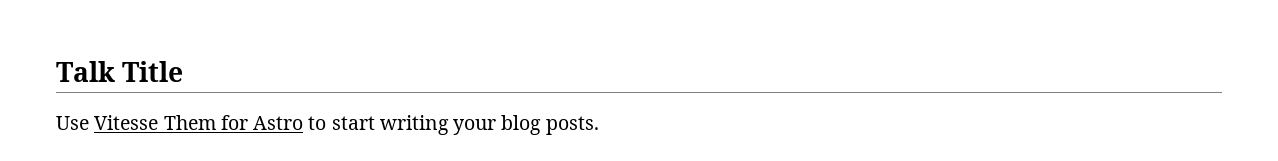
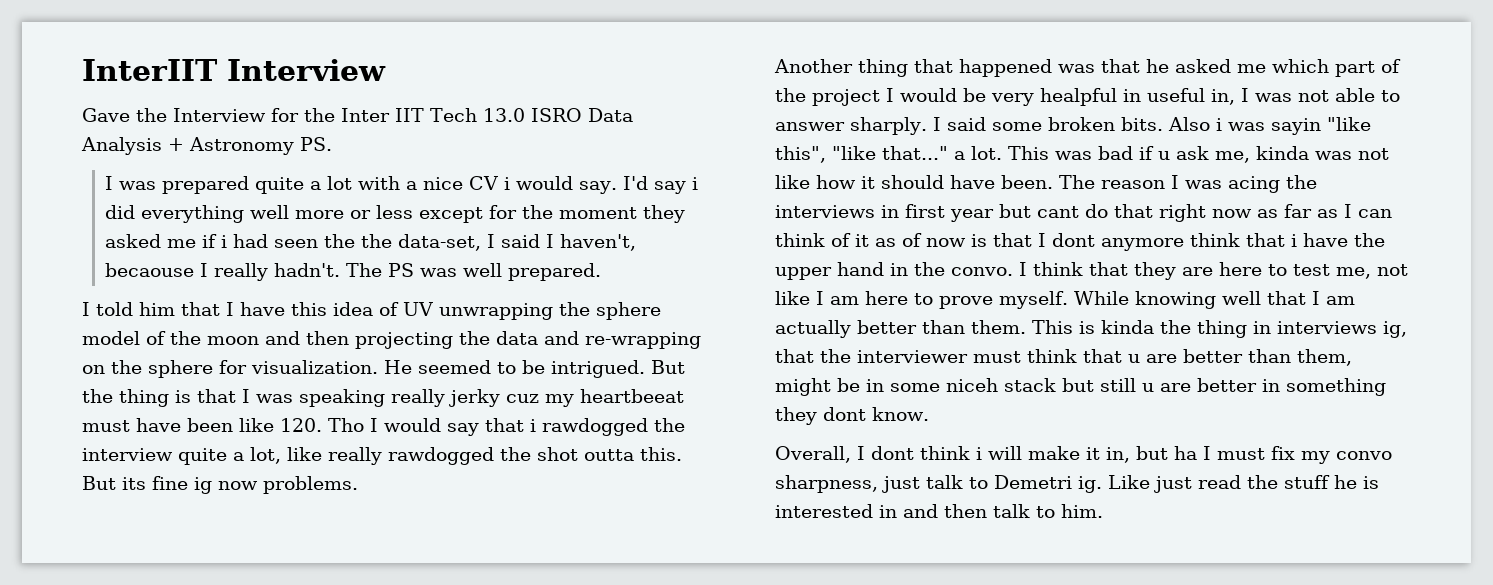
- Talk Title
- Use Vitesse Them for Astro to start writing your blog posts.
+ InterIIT Interview
+ Gave the Interview for the Inter IIT Tech 13.0 ISRO Data Analysis + Astronomy PS.
+ I was prepared quite a lot with a nice CV i would say. I'd say i did everything well more or less except for the moment they asked me if i had seen the the data-set, I said I haven't, becaouse I really hadn't. The PS was well prepared.
+ I told him that I have this idea of UV unwrapping the sphere model of the moon and then projecting the data and re-wrapping on the sphere for visualization. He seemed to be intrigued. But the thing is that I was speaking really jerky cuz my heartbeeat must have been like 120. Tho I would say that i rawdogged the interview quite a lot, like really rawdogged the shot outta this. But its fine ig now problems.
+ Another thing that happened was that he asked me which part of the project I would be very healpful in useful in, I was not able to answer sharply. I said some broken bits. Also i was sayin "like this", "like that..." a lot. This was bad if u ask me, kinda was not like how it should have been. The reason I was acing the interviews in first year but cant do that right now as far as I can think of it as of now is that I dont anymore think that i have the upper hand in the convo. I think that they are here to test me, not like I am here to prove myself. While knowing well that I am actually better than them. This is kinda the thing in interviews ig, that the interviewer must think that u are better than them, might be in some niceh stack but still u are better in something they dont know.
+ Overall, I dont think i will make it in, but ha I must fix my convo sharpness, just talk to Demetri ig. Like just read the stuff he is interested in and then talk to him.

